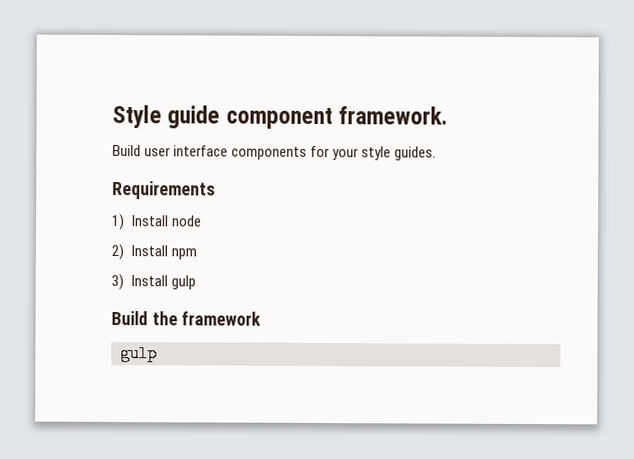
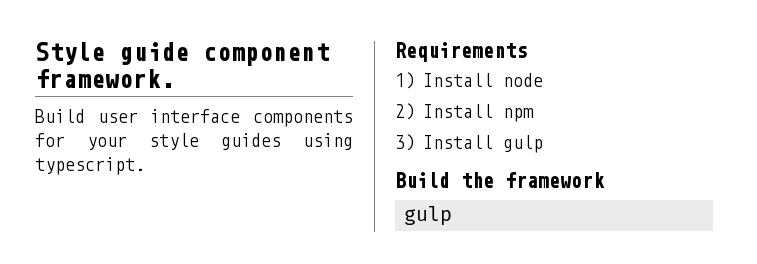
- Build user interface components for your style guides.
+ Build user interface components for your style guides using typescript.

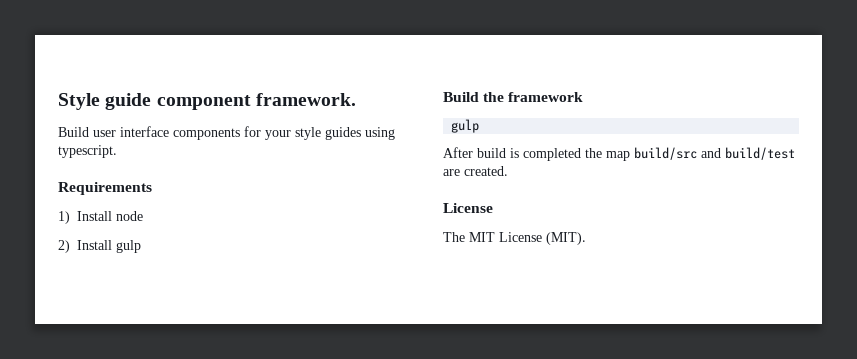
- 2) Install npm
- 3) Install gulp
+ 2) Install gulp
+ After build is completed the map build/src and build/test are created.
+ License
+ The MIT License (MIT).

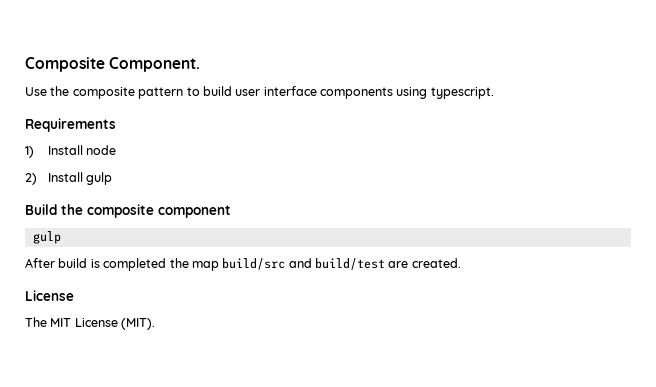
- Style guide component framework.
- Build user interface components for your style guides using typescript.
+ Composite Component.
+ Use the composite pattern to build user interface components using typescript.
- Build the framework
+ Build the composite component

